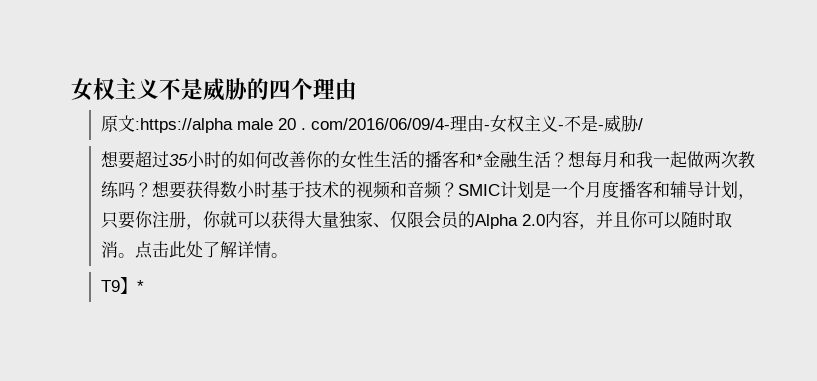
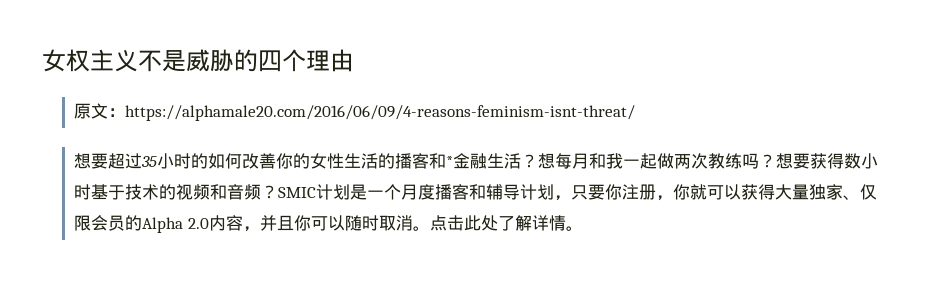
- 原文:https://alpha male 20 . com/2016/06/09/4-理由-女权主义-不是-威胁/
+ 原文：https://alphamale20.com/2016/06/09/4-reasons-feminism-isnt-threat/
- T9】*

